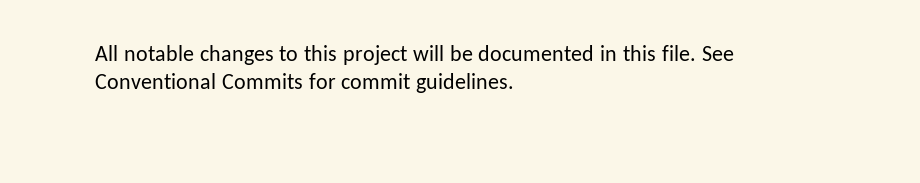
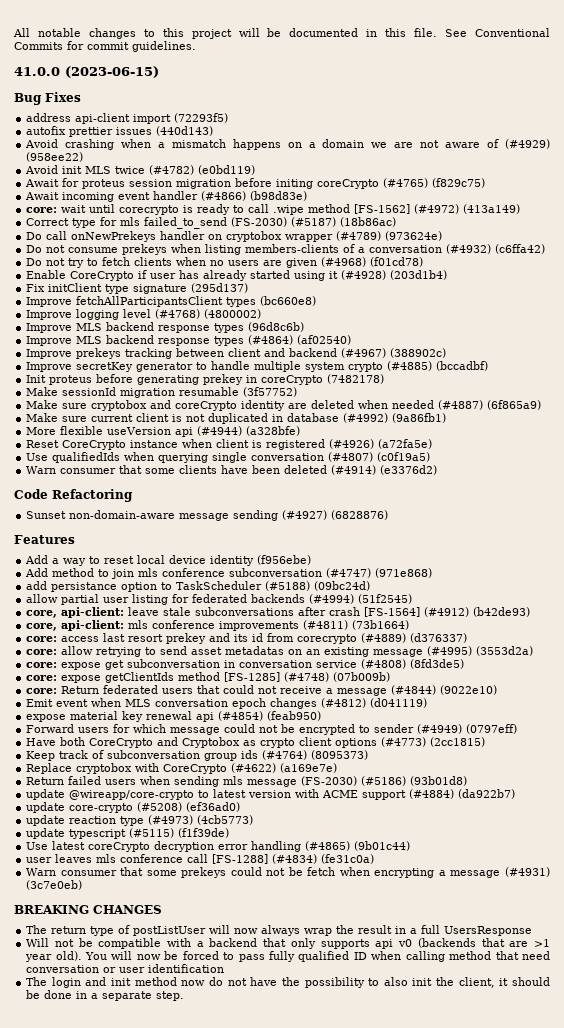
+ 41.0.0 (2023-06-15)
+ Bug Fixes
+ address api-client import (72293f5)
+ autofix prettier issues (440d143)
+ Avoid crashing when a mismatch happens on a domain we are not aware of (#4929) (958ee22)
+ Avoid init MLS twice (#4782) (e0bd119)
+ Await for proteus session migration before initing coreCrypto (#4765) (f829c75)
+ Await incoming event handler (#4866) (b98d83e)
+ core: wait until corecrypto is ready to call .wipe method [FS-1562] (#4972) (413a149)
+ Correct type for mls failed_to_send (FS-2030) (#5187) (18b86ac)
+ Do call onNewPrekeys handler on cryptobox wrapper (#4789) (973624e)
+ Do not consume prekeys when listing members-clients of a conversation (#4932) (c6ffa42)
+ Do not try to fetch clients when no users are given (#4968) (f01cd78)
+ Enable CoreCrypto if user has already started using it (#4928) (203d1b4)
+ Fix initClient type signature (295d137)
+ Improve fetchAllParticipantsClient types (bc660e8)
+ Improve logging level (#4768) (4800002)
+ Improve MLS backend response types (96d8c6b)
+ Improve MLS backend response types (#4864) (af02540)
+ Improve prekeys tracking between client and backend (#4967) (388902c)
+ Improve secretKey generator to handle multiple system crypto (#4885) (bccadbf)
+ Init proteus before generating prekey in coreCrypto (7482178)
+ Make sessionId migration resumable (3f57752)
+ Make sure cryptobox and coreCrypto identity are deleted when needed (#4887) (6f865a9)
+ Make sure current client is not duplicated in database (#4992) (9a86fb1)
+ More flexible useVersion api (#4944) (a328bfe)
+ Reset CoreCrypto instance when client is registered (#4926) (a72fa5e)
+ Use qualifiedIds when querying single conversation (#4807) (c0f19a5)
+ Warn consumer that some clients have been deleted (#4914) (e3376d2)
+ Code Refactoring
+ Sunset non-domain-aware message sending (#4927) (6828876)
+ Features
+ Add a way to reset local device identity (f956ebe)
+ Add method to join mls conference subconversation (#4747) (971e868)
+ add persistance option to TaskScheduler (#5188) (09bc24d)
+ allow partial user listing for federated backends (#4994) (51f2545)
+ core, api-client: leave stale subconversations after crash [FS-1564] (#4912) (b42de93)
+ core, api-client: mls conference improvements (#4811) (73b1664)
+ core: access last resort prekey and its id from corecrypto (#4889) (d376337)
+ core: allow retrying to send asset metadatas on an existing message (#4995) (3553d2a)
+ core: expose get subconversation in conversation service (#4808) (8fd3de5)
+ core: expose getClientIds method [FS-1285] (#4748) (07b009b)
+ core: Return federated users that could not receive a message (#4844) (9022e10)
+ Emit event when MLS conversation epoch changes (#4812) (d041119)
+ expose material key renewal api (#4854) (feab950)
+ Forward users for which message could not be encrypted to sender (#4949) (0797eff)
+ Have both CoreCrypto and Cryptobox as crypto client options (#4773) (2cc1815)
+ Keep track of subconversation group ids (#4764) (8095373)
+ Replace cryptobox with CoreCrypto (#4622) (a169e7e)
+ Return failed users when sending mls message (FS-2030) (#5186) (93b01d8)
+ update @wireapp/core-crypto to latest version with ACME support (#4884) (da922b7)
+ update core-crypto (#5208) (ef36ad0)
+ update reaction type (#4973) (4cb5773)
+ update typescript (#5115) (f1f39de)
+ Use latest coreCrypto decryption error handling (#4865) (9b01c44)
+ user leaves mls conference call [FS-1288] (#4834) (fe31c0a)
+ Warn consumer that some prekeys could not be fetch when encrypting a message (#4931) (3c7e0eb)
+ BREAKING CHANGES
+ The return type of postListUser will now always wrap the result in a full UsersResponse
+ Will not be compatible with a backend that only supports api v0 (backends that are >1 year old). You will now be forced to pass fully qualified ID when calling method that need conversation or user identification
+ The login and init method now do not have the possibility to also init the client, it should be done in a separate step.

